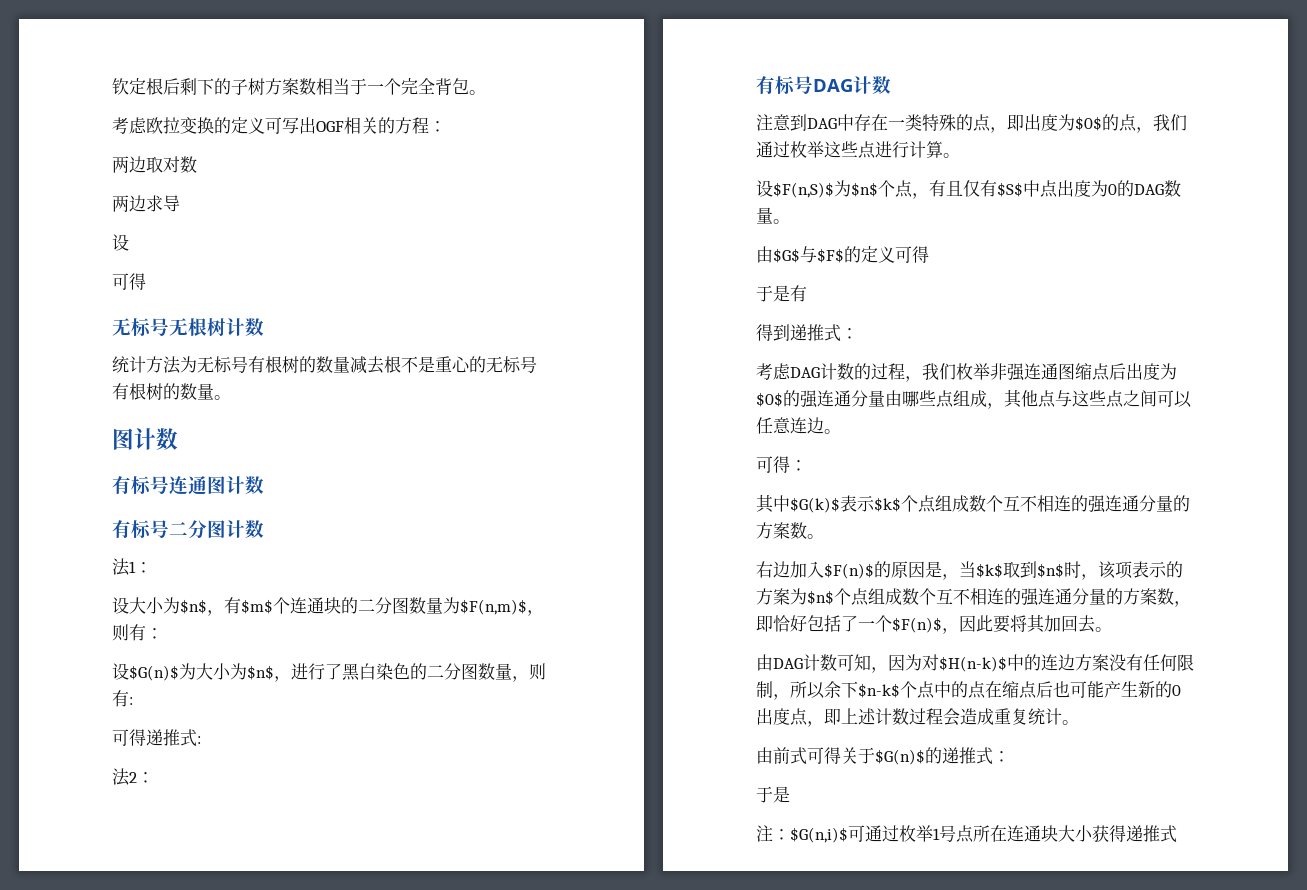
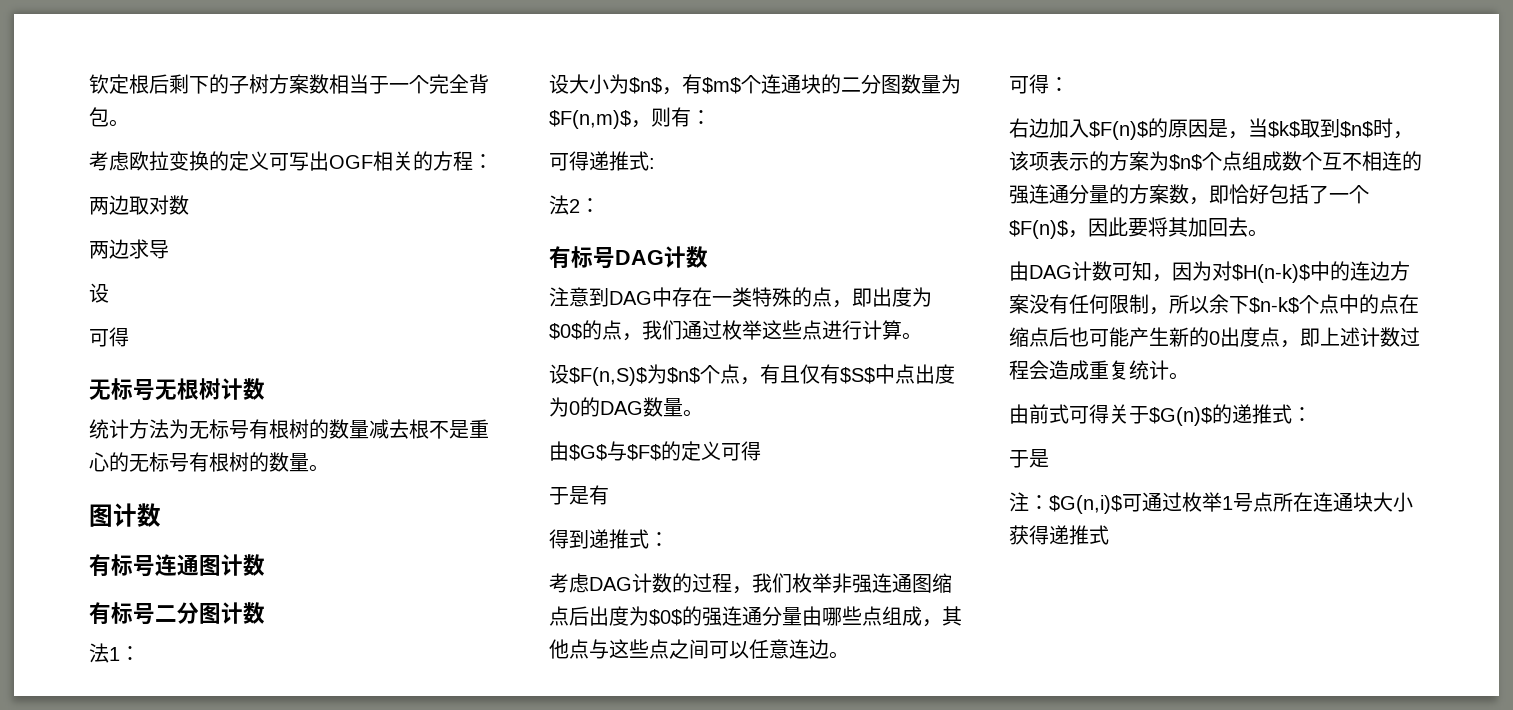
- 设$G(n)$为大小为$n$，进行了黑白染色的二分图数量，则有:
- 其中$G(k)$表示$k$个点组成数个互不相连的强连通分量的方案数。

